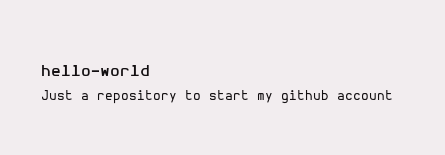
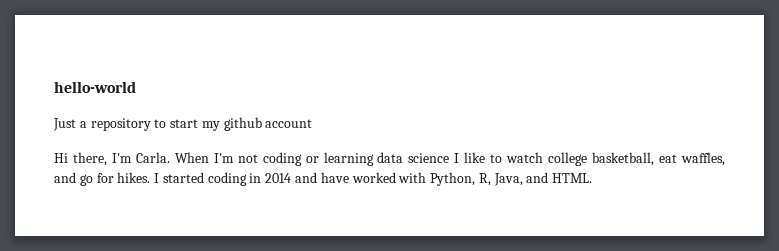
+ Hi there, I'm Carla. When I'm not coding or learning data science I like to watch college basketball, eat waffles, and go for hikes. I started coding in 2014 and have worked with Python, R, Java, and HTML.

